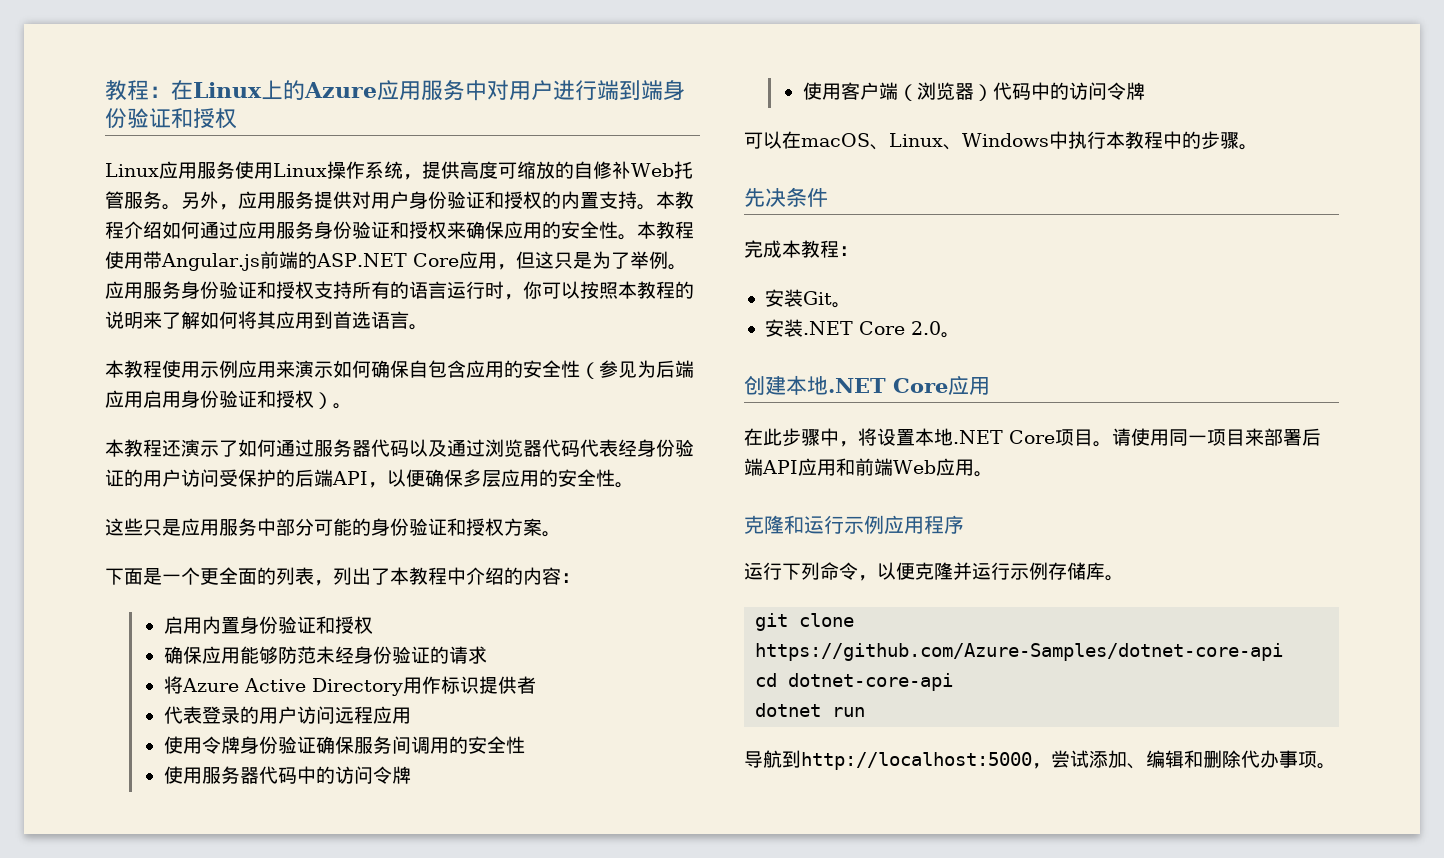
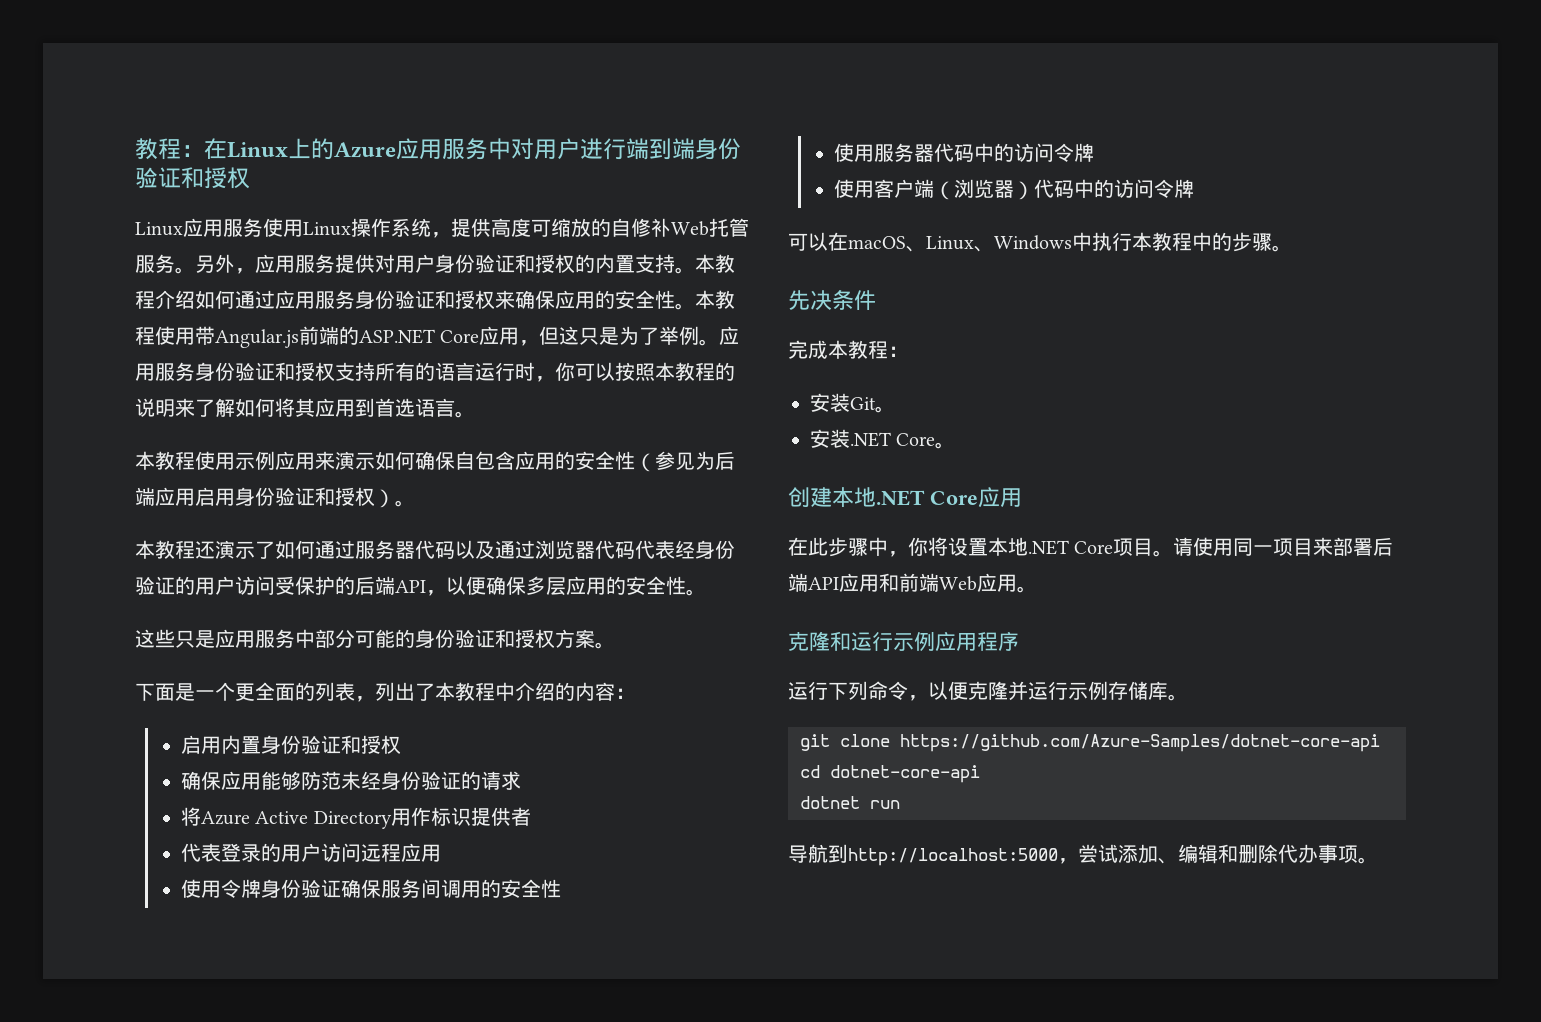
- 安装.NET Core 2.0。
+ 安装.NET Core。
- 在此步骤中，将设置本地.NET Core项目。
+ 在此步骤中，你将设置本地.NET Core项目。

